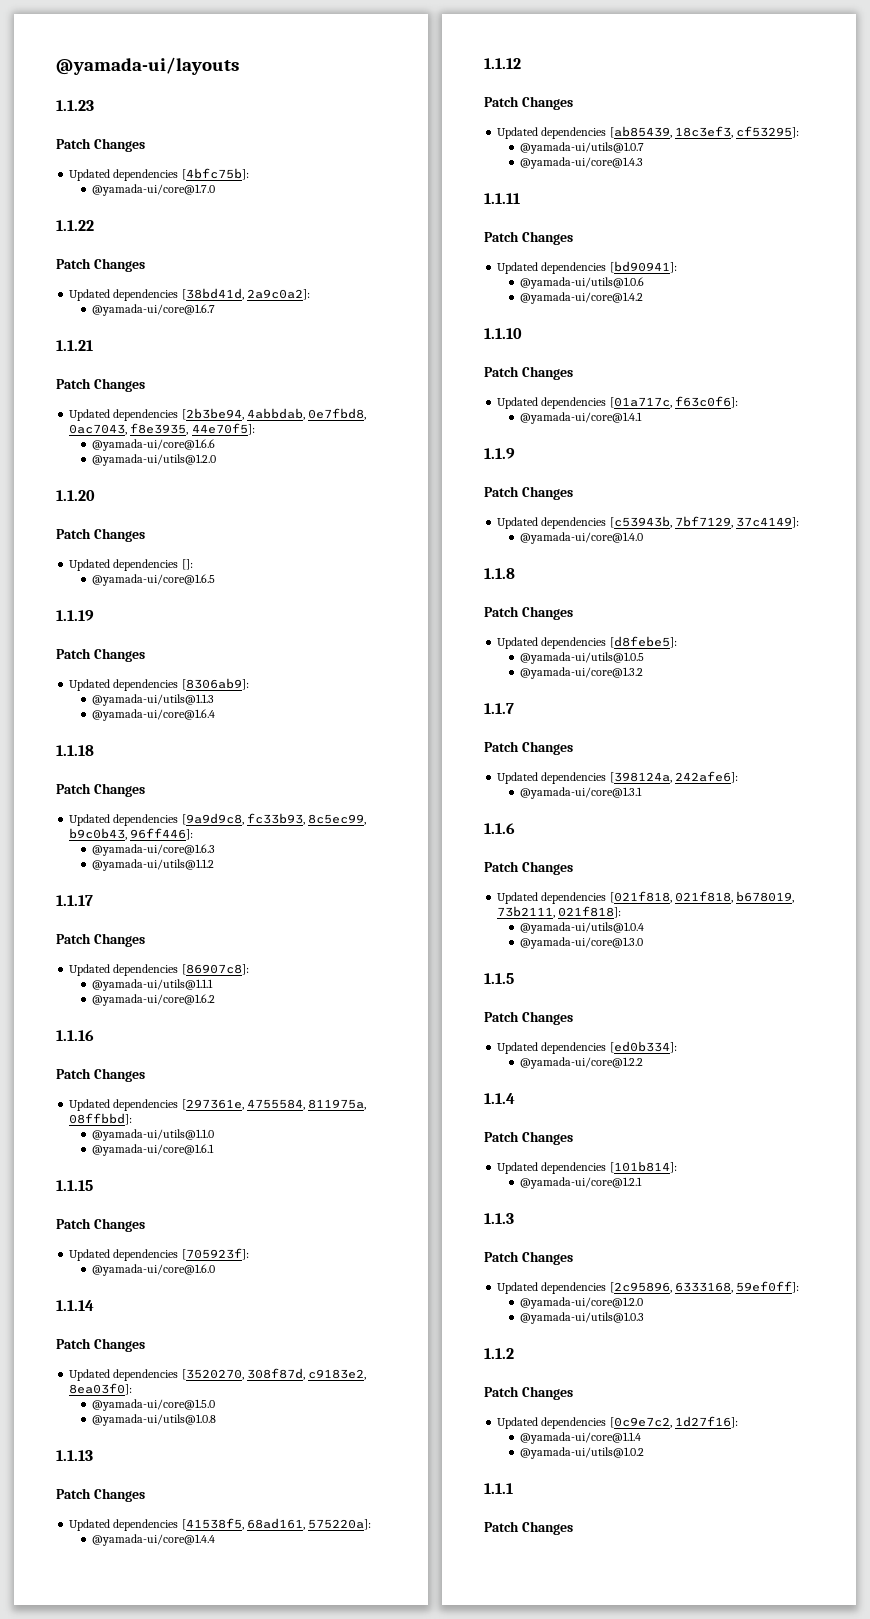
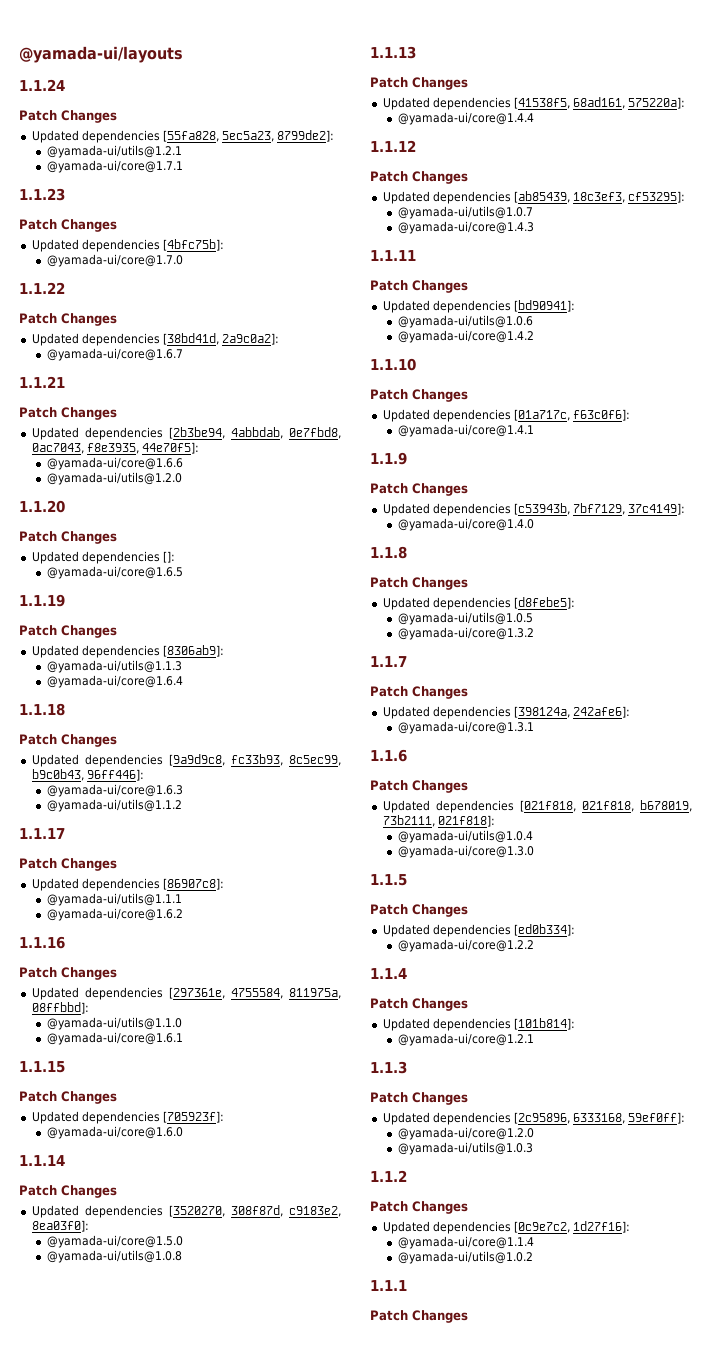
+ 1.1.24
+ Patch Changes
+ Updated dependencies [55fa828, 5ec5a23, 8799de2]:
+ @yamada-ui/utils@1.2.1
+ @yamada-ui/core@1.7.1

